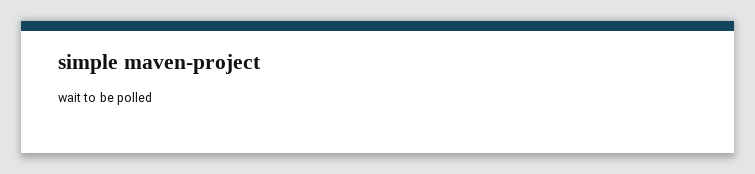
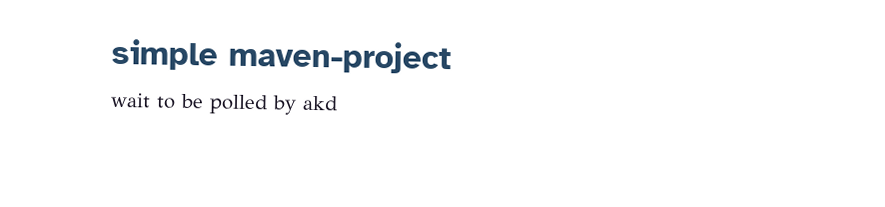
- wait to be polled
+ wait to be polled by akd

